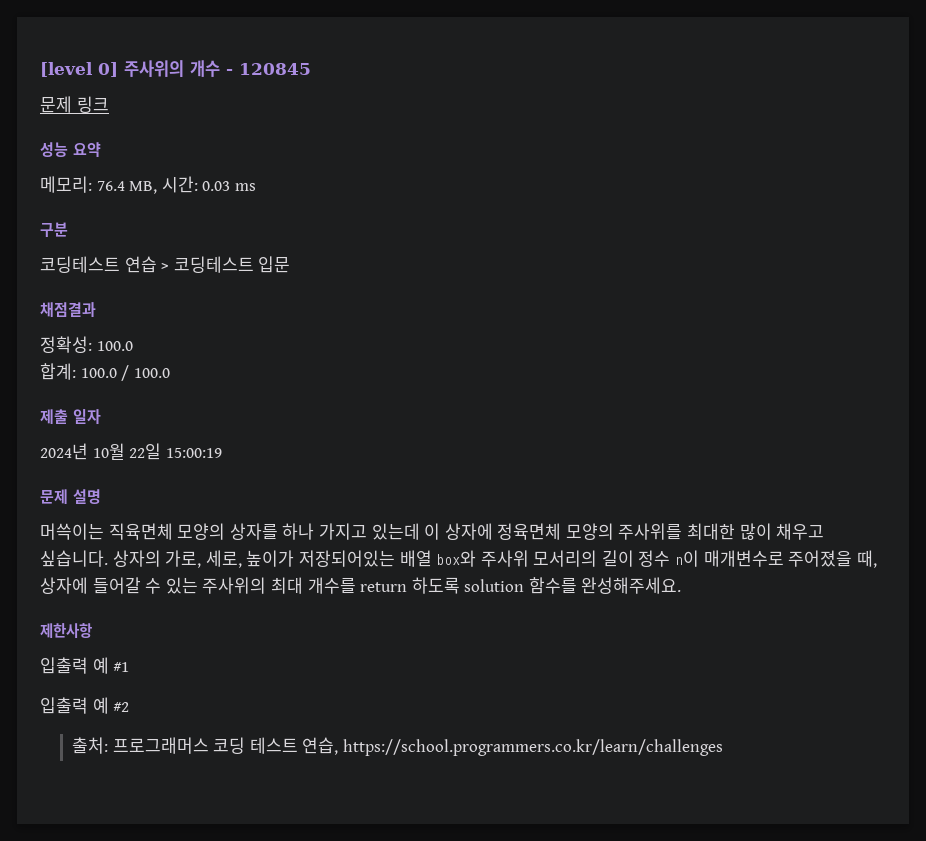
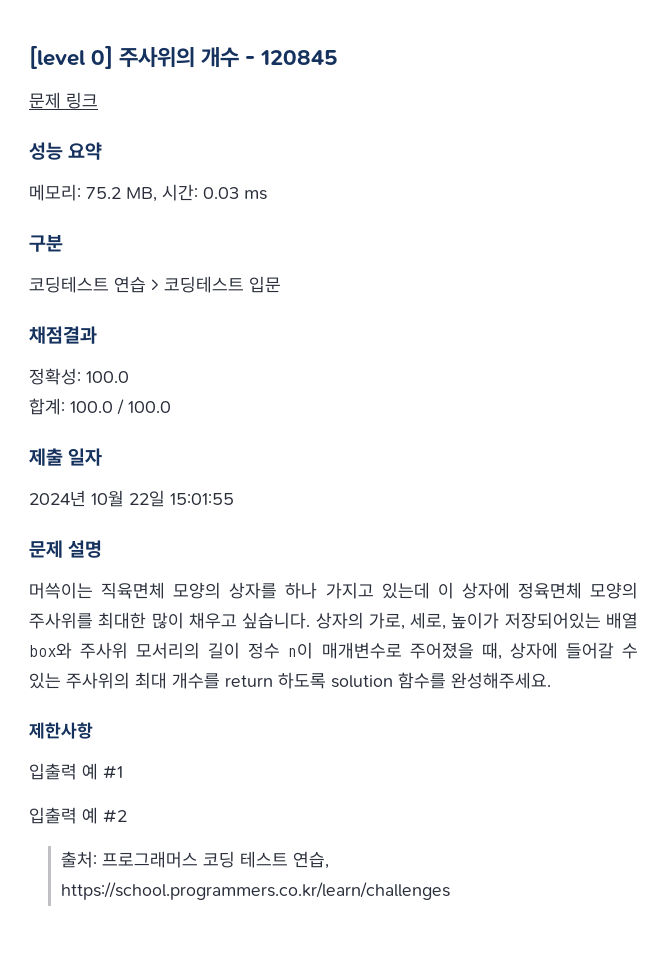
- 메모리: 76.4 MB, 시간: 0.03 ms
+ 메모리: 75.2 MB, 시간: 0.03 ms
- 2024년 10월 22일 15:00:19
+ 2024년 10월 22일 15:01:55

